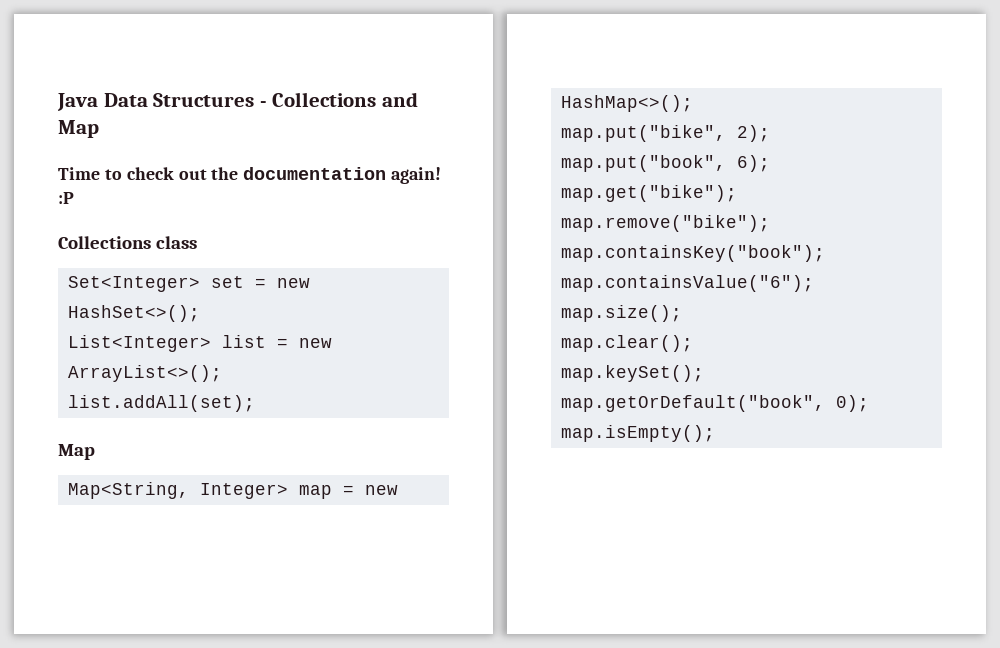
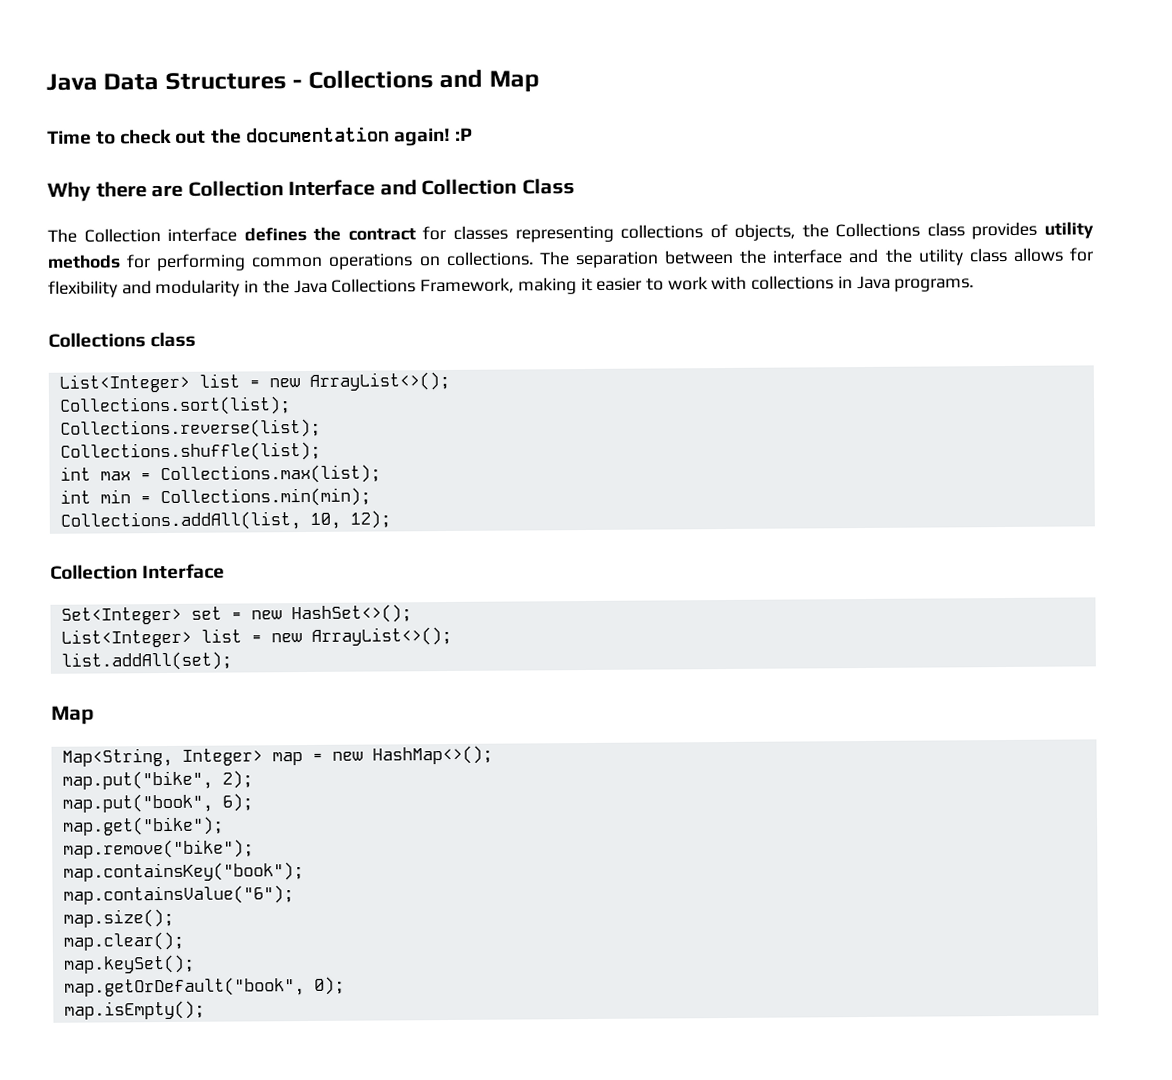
+ Why there are Collection Interface and Collection Class
+ The Collection interface defines the contract for classes representing collections of objects, the Collections class provides utility methods for performing common operations on collections. The separation between the interface and the utility class allows for flexibility and modularity in the Java Collections Framework, making it easier to work with collections in Java programs.
  Collections class
+ List<Integer> list = new ArrayList<>();
+ Collections.sort(list);
+ Collections.reverse(list);
+ Collections.shuffle(list);
+ int max = Collections.max(list);
+ int min = Collections.min(min);
+ Collections.addAll(list, 10, 12);
+ Collection Interface

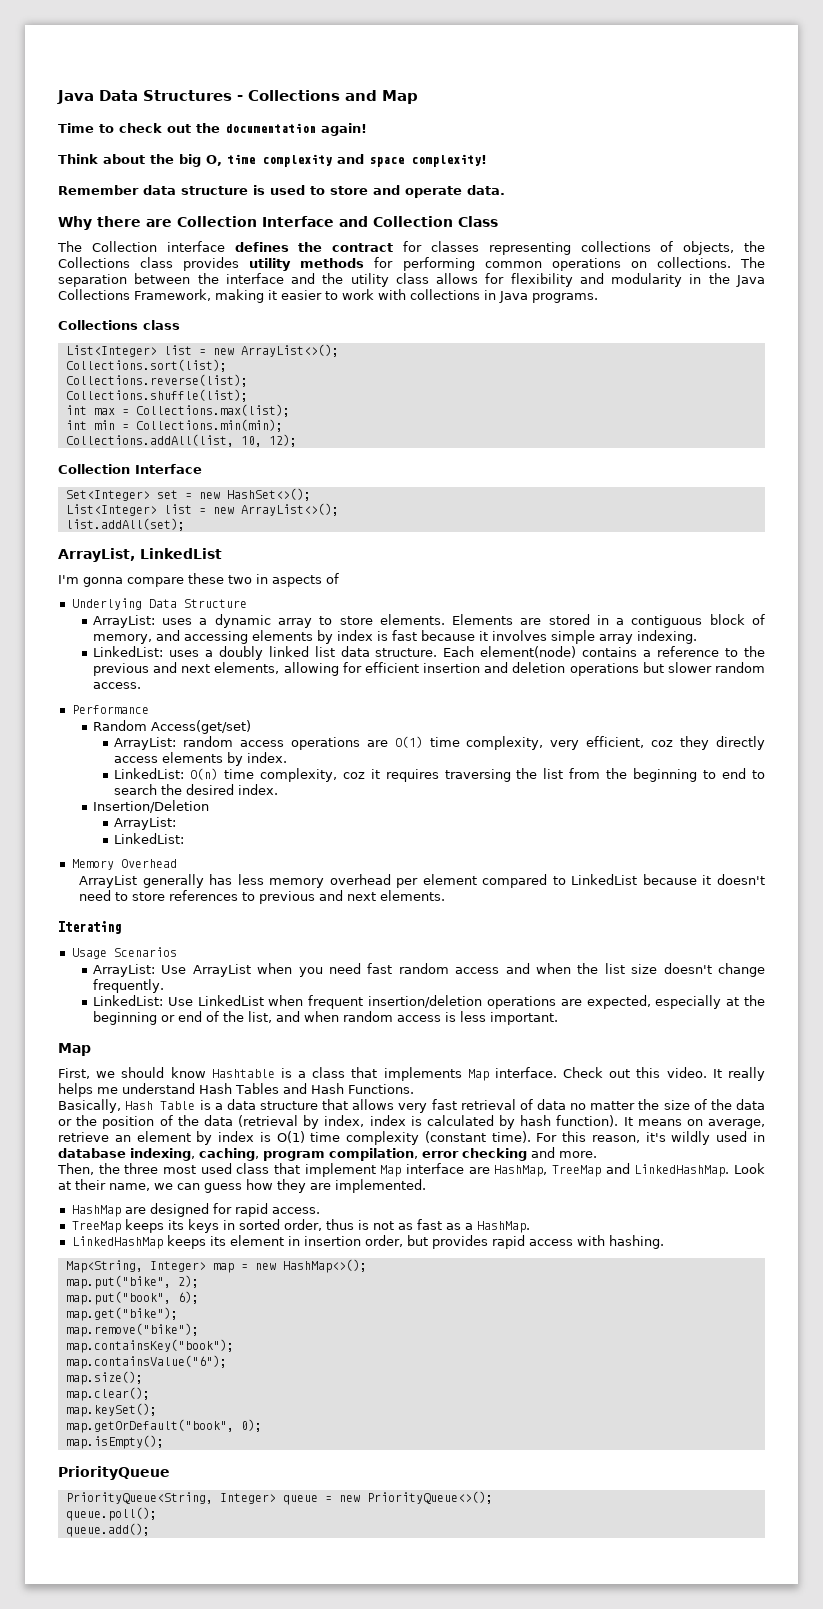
- Time to check out the documentation again! :P
+ Time to check out the documentation again!
+ Think about the big O, time complexity and space complexity!
+ Remember data structure is used to store and operate data.
  list.addAll(set);
+ ArrayList, LinkedList
+ I'm gonna compare these two in aspects of
+ Underlying Data Structure
+ ArrayList: uses a dynamic array to store elements. Elements are stored in a contiguous block of memory, and accessing elements by index is fast because it involves simple array indexing.
+ LinkedList: uses a doubly linked list data structure. Each element(node) contains a reference to the previous and next elements, allowing for efficient insertion and deletion operations but slower random access.
+ Performance
+ Random Access(get/set)
+ ArrayList: random access operations are O(1) time complexity, very efficient, coz they directly access elements by index.
+ LinkedList: O(n) time complexity, coz it requires traversing the list from the beginning to end to search the desired index.
+ Insertion/Deletion
+ ArrayList:
+ LinkedList:
+ Memory Overhead
+ ArrayList generally has less memory overhead per element compared to LinkedList because it doesn't need to store references to previous and next elements.
+ Iterating
+ Usage Scenarios
+ ArrayList: Use ArrayList when you need fast random access and when the list size doesn't change frequently.
+ LinkedList: Use LinkedList when frequent insertion/deletion operations are expected, especially at the beginning or end of the list, and when random access is less important.
  Map
+ First, we should know Hashtable is a class that implements Map interface. Check out this video. It really helps me understand Hash Tables and Hash Functions.
+ Basically, Hash Table is a data structure that allows very fast retrieval of data no matter the size of the data or the position of the data (retrieval by index, index is calculated by hash function). It means on average, retrieve an element by index is O(1) time complexity (constant time). For this reason, it's wildly used in database indexing, caching, program compilation, error checking and more.
+ Then, the three most used class that implement Map interface are HashMap, TreeMap and LinkedHashMap. Look at their name, we can guess how they are implemented.
+ HashMap are designed for rapid access.
+ TreeMap keeps its keys in sorted order, thus is not as fast as a HashMap.
+ LinkedHashMap keeps its element in insertion order, but provides rapid access with hashing.
+ PriorityQueue
+ PriorityQueue<String, Integer> queue = new PriorityQueue<>();
+ queue.poll();
+ queue.add();

